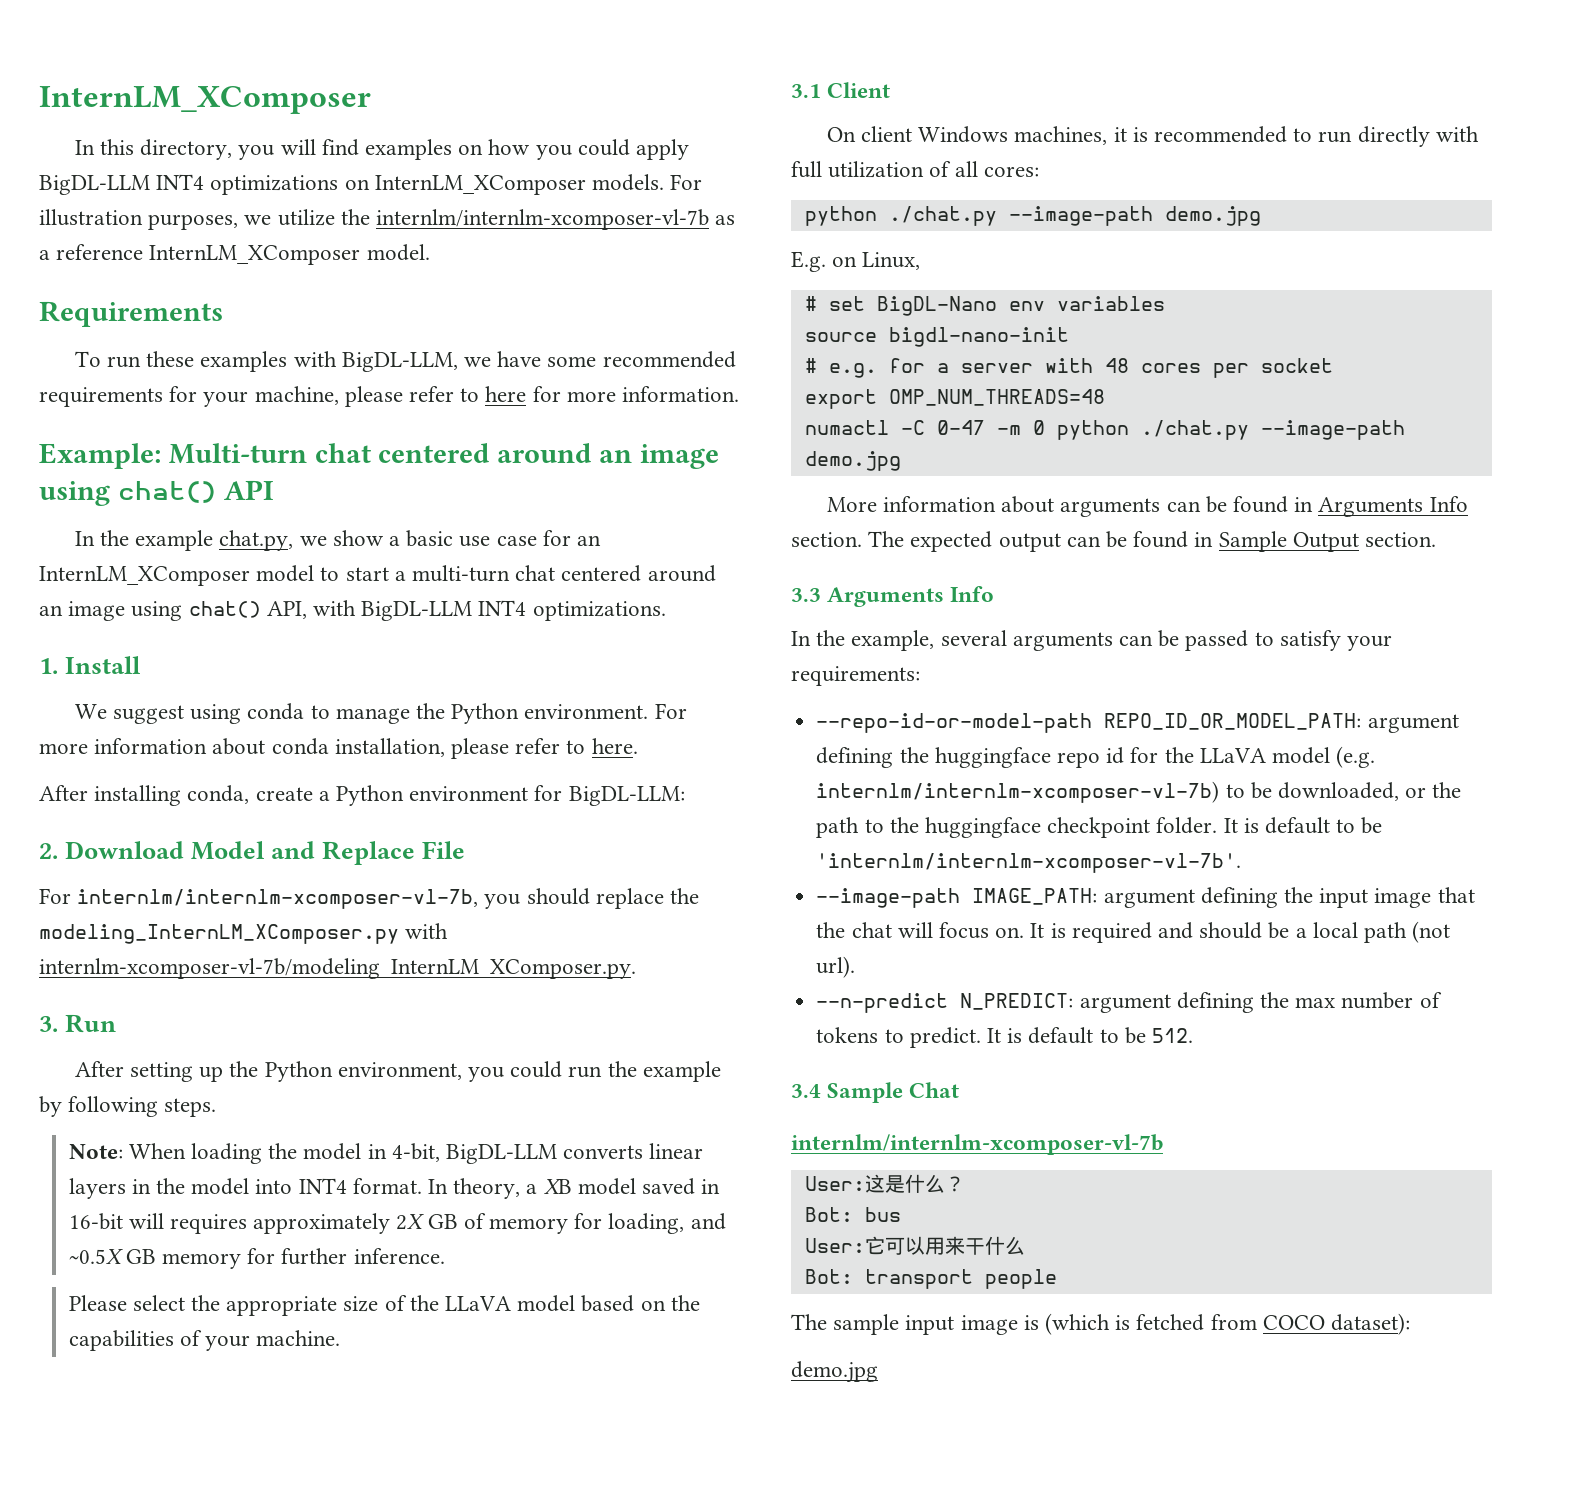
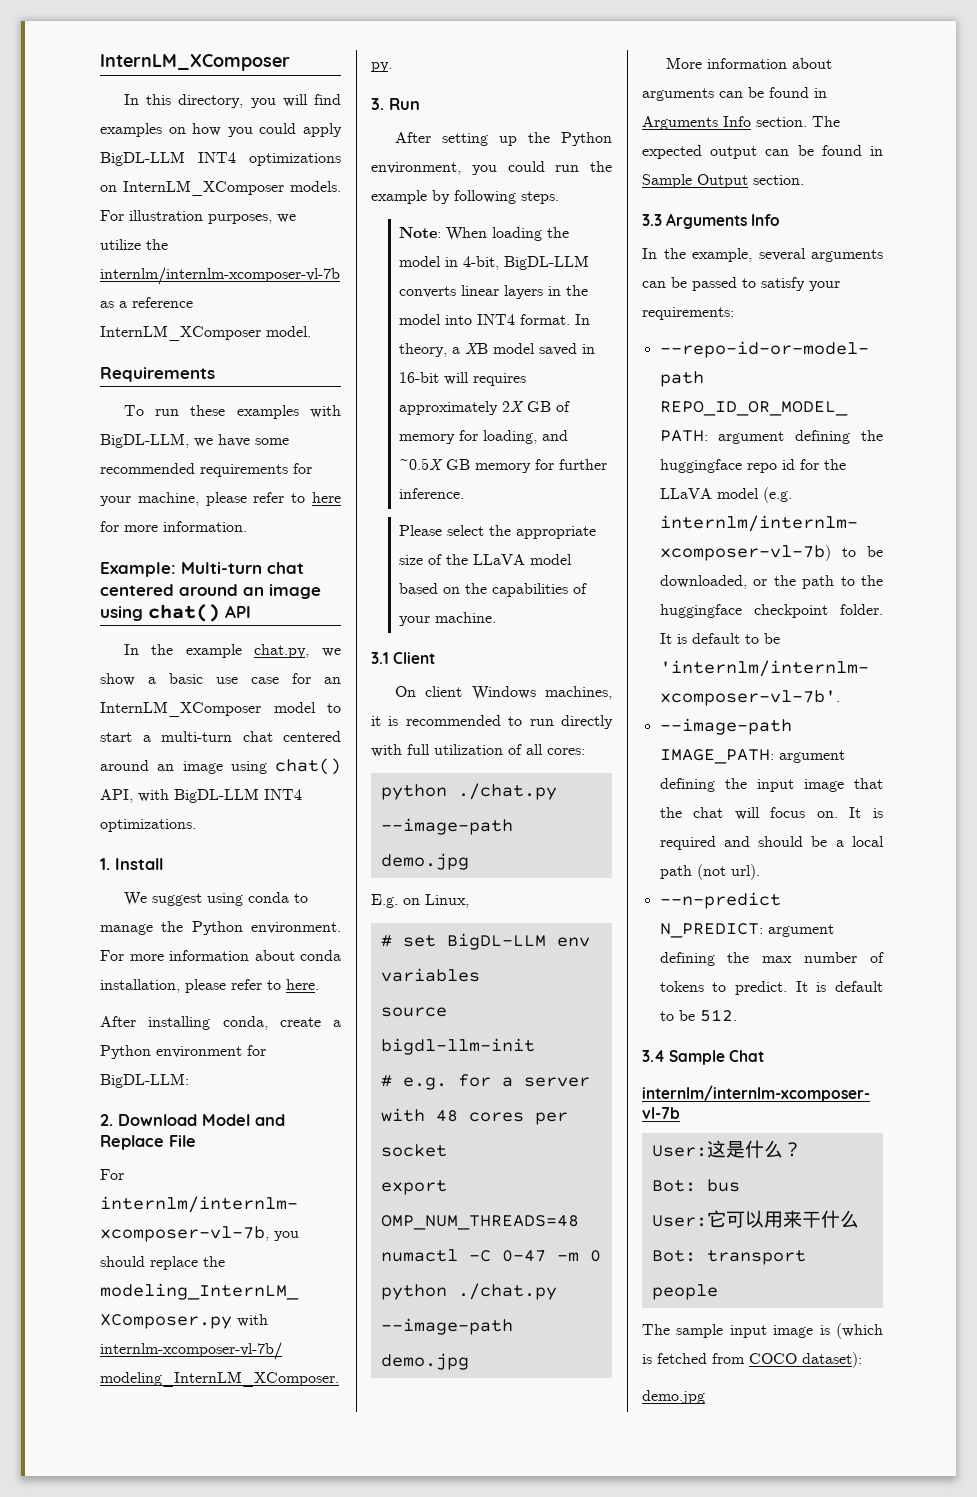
- # set BigDL-Nano env variables
+ # set BigDL-LLM env variables
- source bigdl-nano-init
+ source bigdl-llm-init

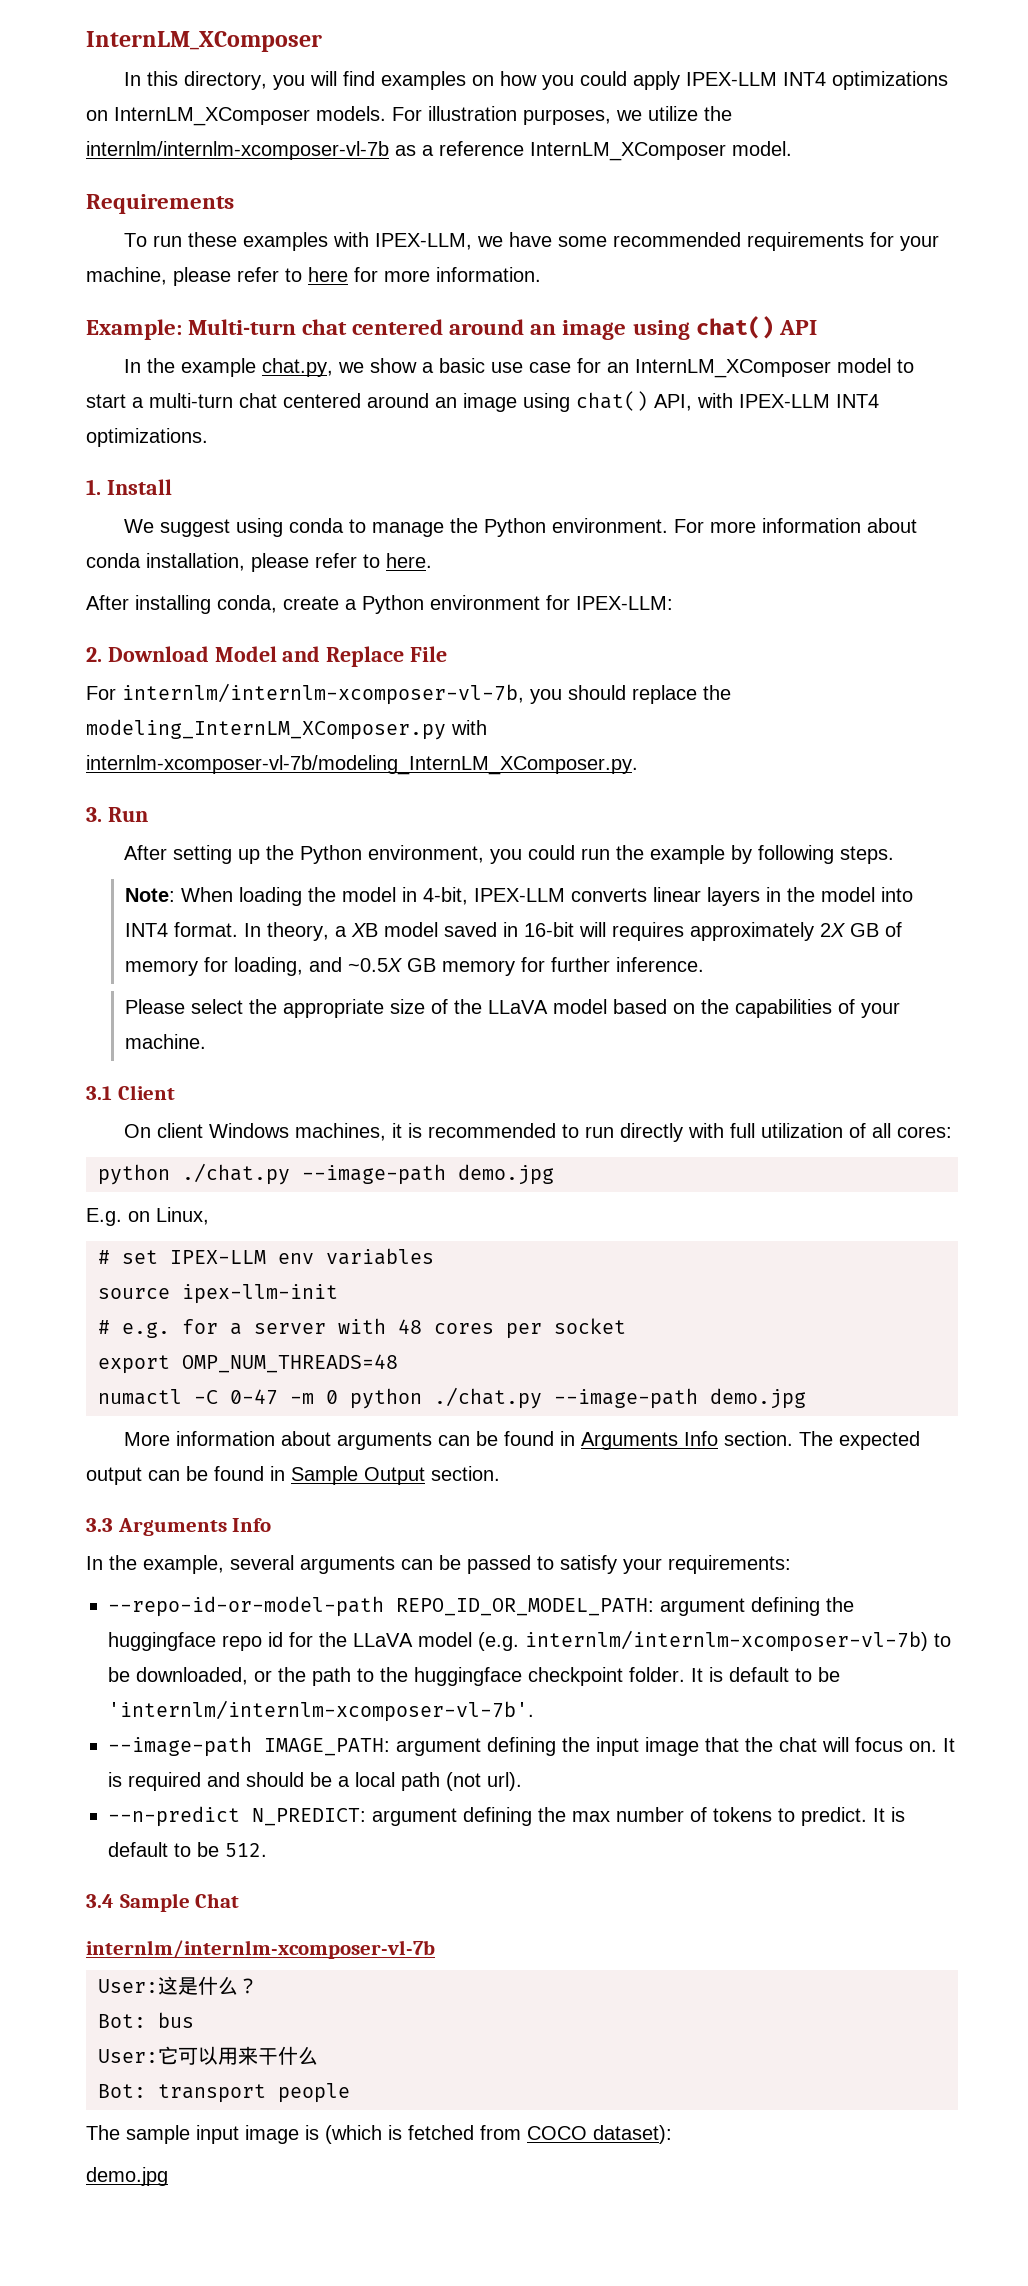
- In this directory, you will find examples on how you could apply BigDL-LLM INT4 optimizations on InternLM_XComposer models.
+ In this directory, you will find examples on how you could apply IPEX-LLM INT4 optimizations on InternLM_XComposer models.
- To run these examples with BigDL-LLM, we have some recommended requirements for your machine, please refer to here for more information.
+ To run these examples with IPEX-LLM, we have some recommended requirements for your machine, please refer to here for more information.
- In the example chat.py, we show a basic use case for an InternLM_XComposer model to start a multi-turn chat centered around an image using chat() API, with BigDL-LLM INT4 optimizations.
+ In the example chat.py, we show a basic use case for an InternLM_XComposer model to start a multi-turn chat centered around an image using chat() API, with IPEX-LLM INT4 optimizations.
- After installing conda, create a Python environment for BigDL-LLM:
+ After installing conda, create a Python environment for IPEX-LLM:
- Note: When loading the model in 4-bit, BigDL-LLM converts linear layers in the model into INT4 format.
+ Note: When loading the model in 4-bit, IPEX-LLM converts linear layers in the model into INT4 format.
- # set BigDL-LLM env variables
+ # set IPEX-LLM env variables
- source bigdl-llm-init
+ source ipex-llm-init

